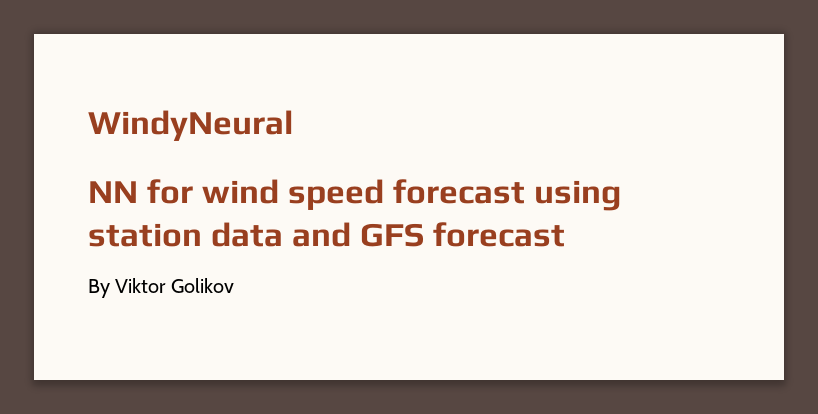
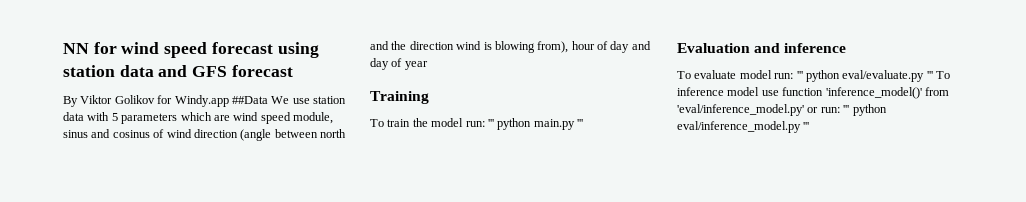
- WindyNeural
- By Viktor Golikov
+ By Viktor Golikov for Windy.app ##Data We use station data with 5 parameters which are wind speed module, sinus and cosinus of wind direction (angle between north and the direction wind is blowing from), hour of day and day of year
+ Training
+ To train the model run: ''' python main.py '''
+ Evaluation and inference
+ To evaluate model run: ''' python eval/evaluate.py ''' To inference model use function 'inference_model()' from 'eval/inference_model.py' or run: ''' python eval/inference_model.py '''

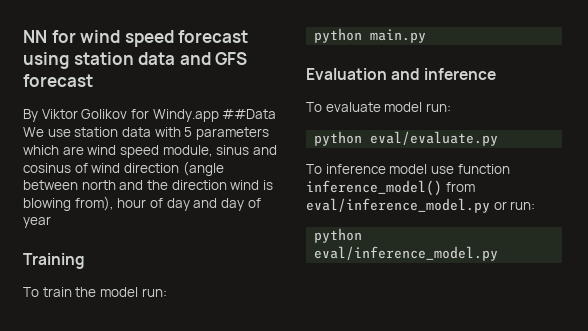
- To train the model run: ''' python main.py '''
+ To train the model run:
+ python main.py
- To evaluate model run: ''' python eval/evaluate.py ''' To inference model use function 'inference_model()' from 'eval/inference_model.py' or run: ''' python eval/inference_model.py '''
+ To evaluate model run:
+ python eval/evaluate.py
+ To inference model use function inference_model() from eval/inference_model.py or run:
+ python eval/inference_model.py

